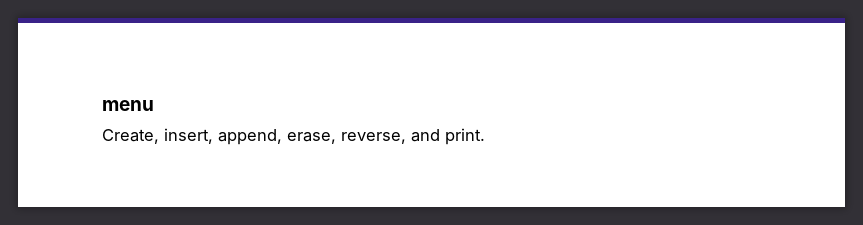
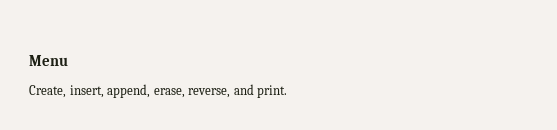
- menu
+ Menu

